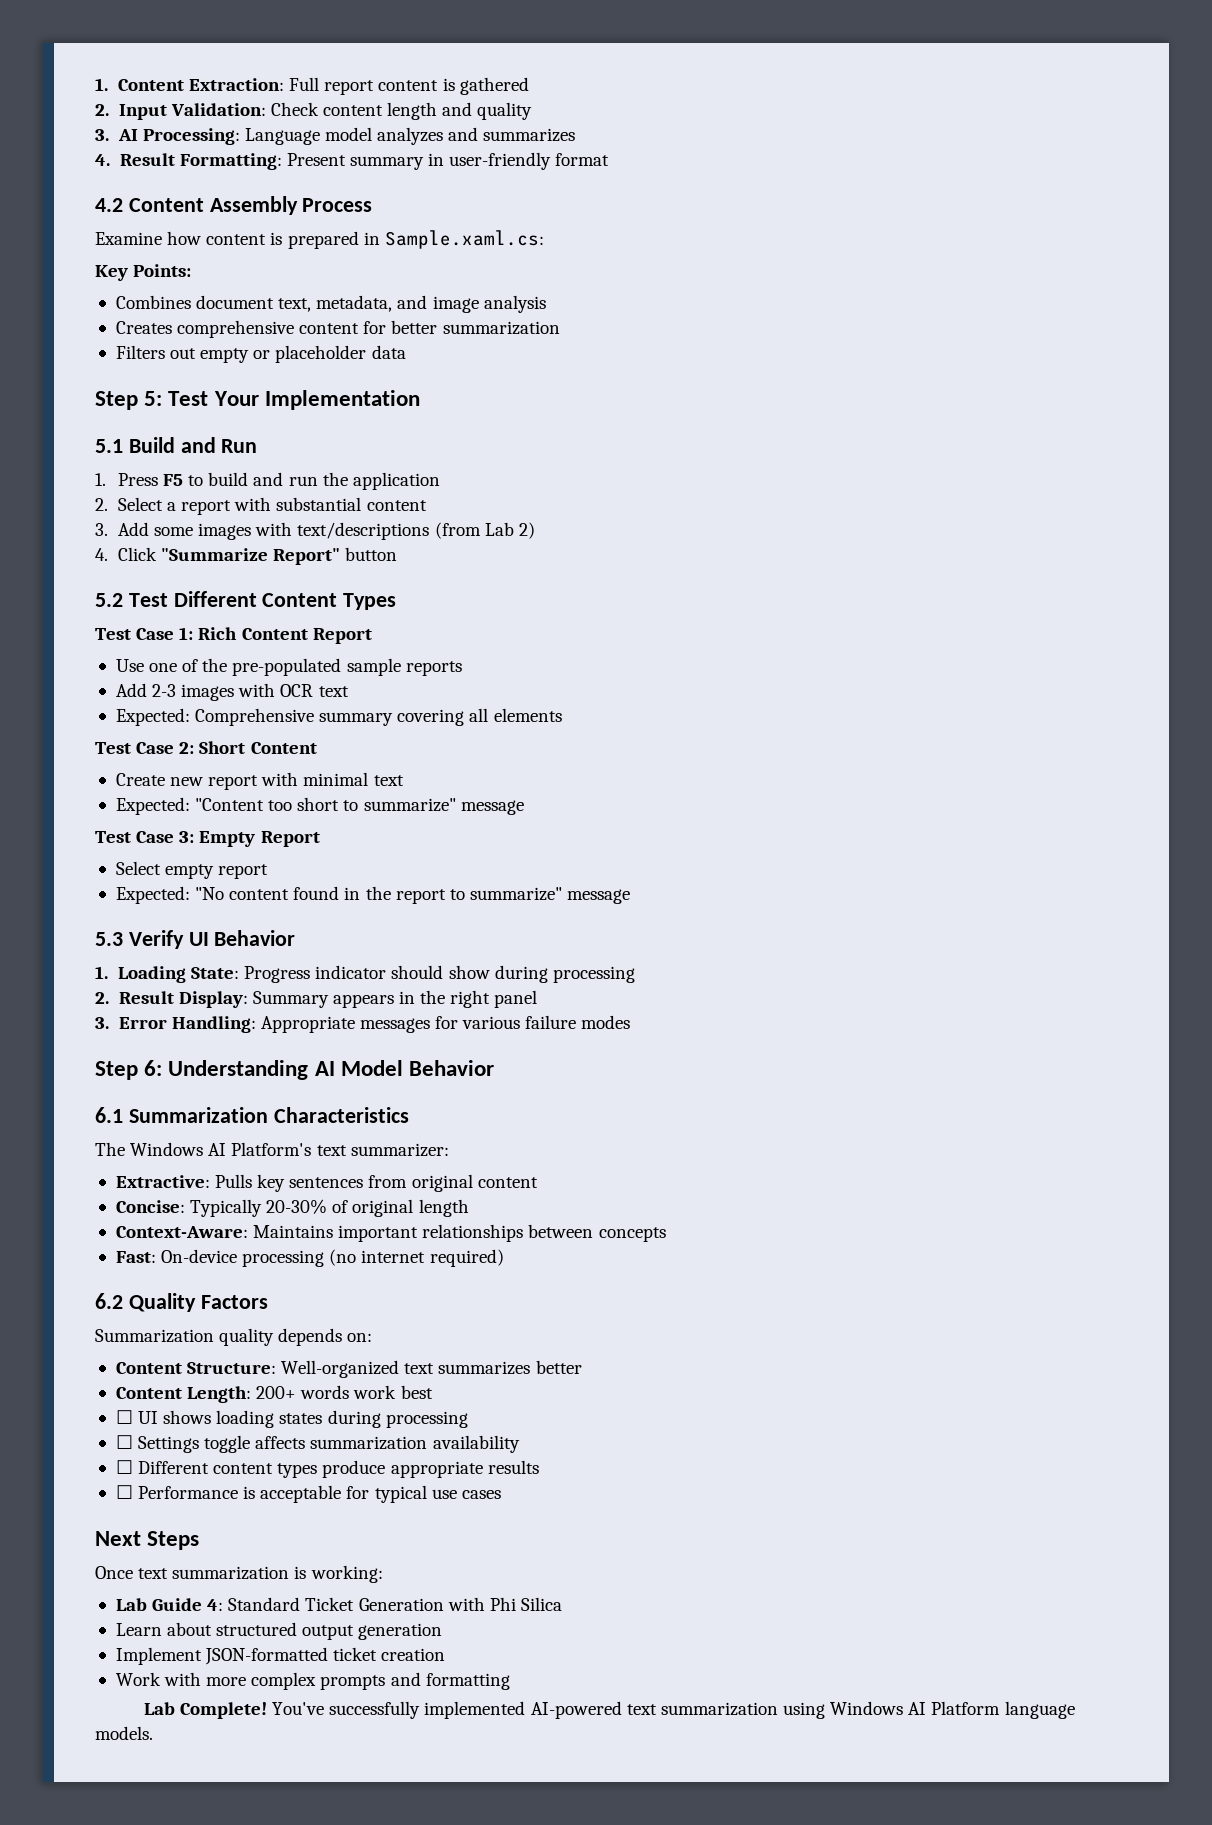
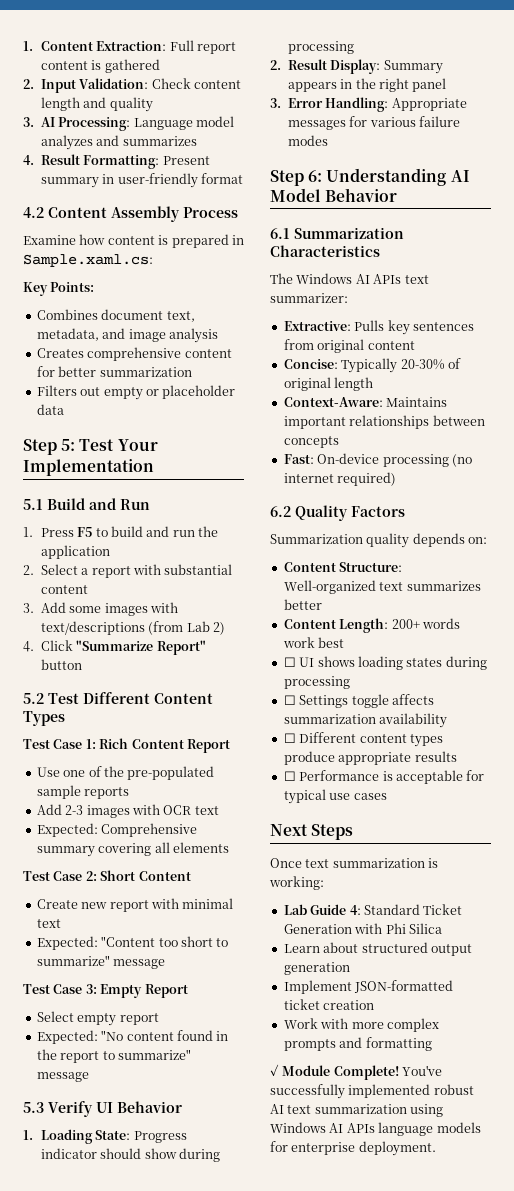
- The Windows AI Platform's text summarizer:
+ The Windows AI APIs text summarizer:
- Lab Complete!
+ ✓ Module Complete!
- You've successfully implemented AI-powered text summarization using Windows AI Platform language models.
+ You've successfully implemented robust AI text summarization using Windows AI APIs language models for enterprise deployment.

